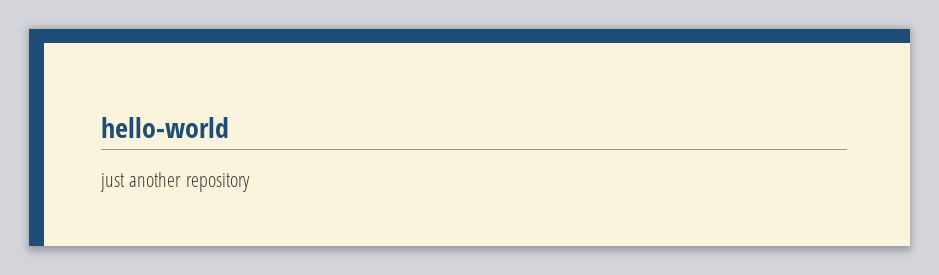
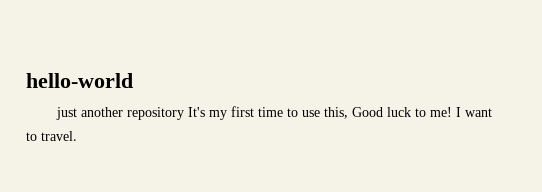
- just another repository
+ just another repository It's my first time to use this, Good luck to me! I want to travel.

